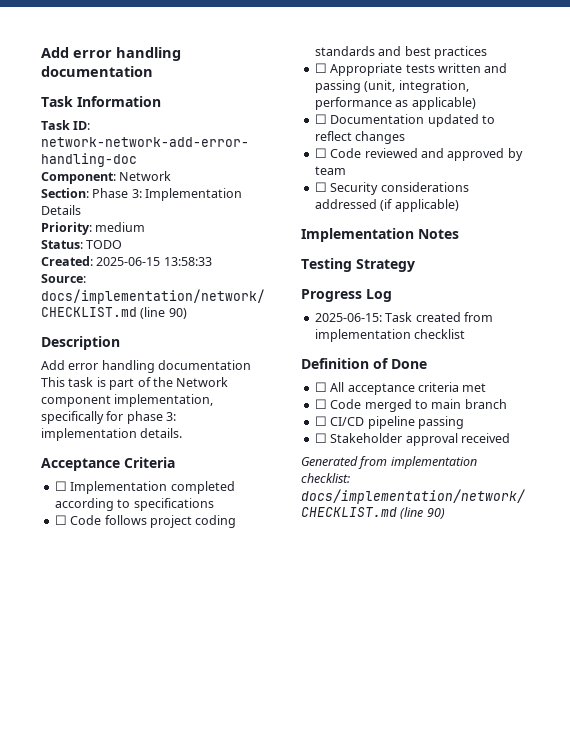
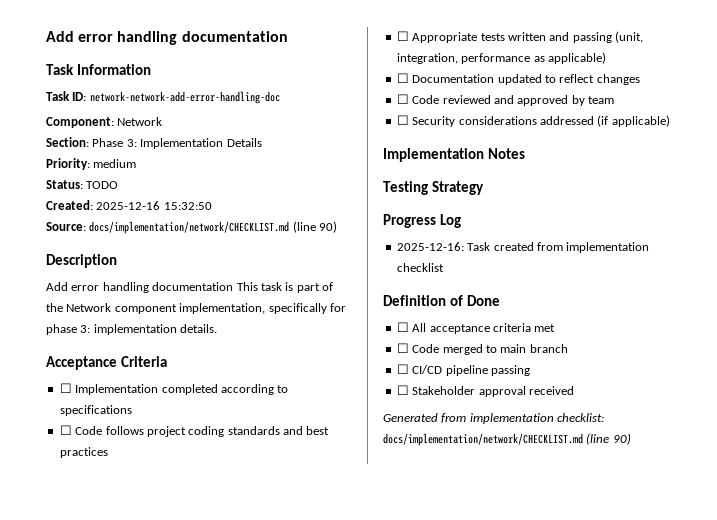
- Created: 2025-06-15 13:58:33
+ Created: 2025-12-16 15:32:50
- 2025-06-15: Task created from implementation checklist
+ 2025-12-16: Task created from implementation checklist

